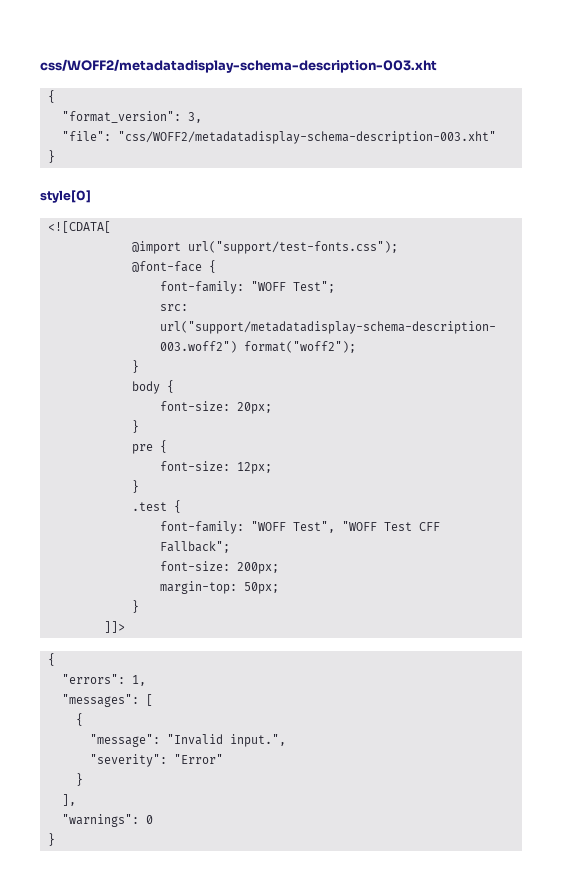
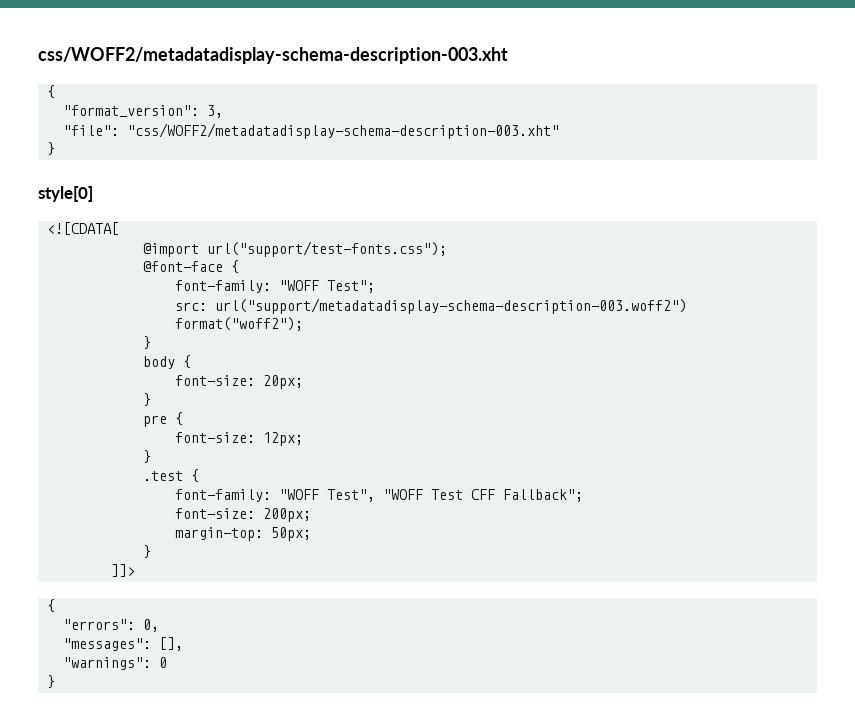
- "errors": 1,
+ "errors": 0,
- "messages": [
- {
- "message": "Invalid input.",
- "severity": "Error"
- }
- ],
+ "messages": [],

